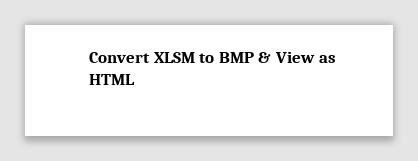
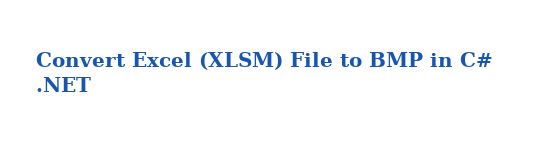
- Convert XLSM to BMP & View as HTML
+ Convert Excel (XLSM) File to BMP in C# .NET

